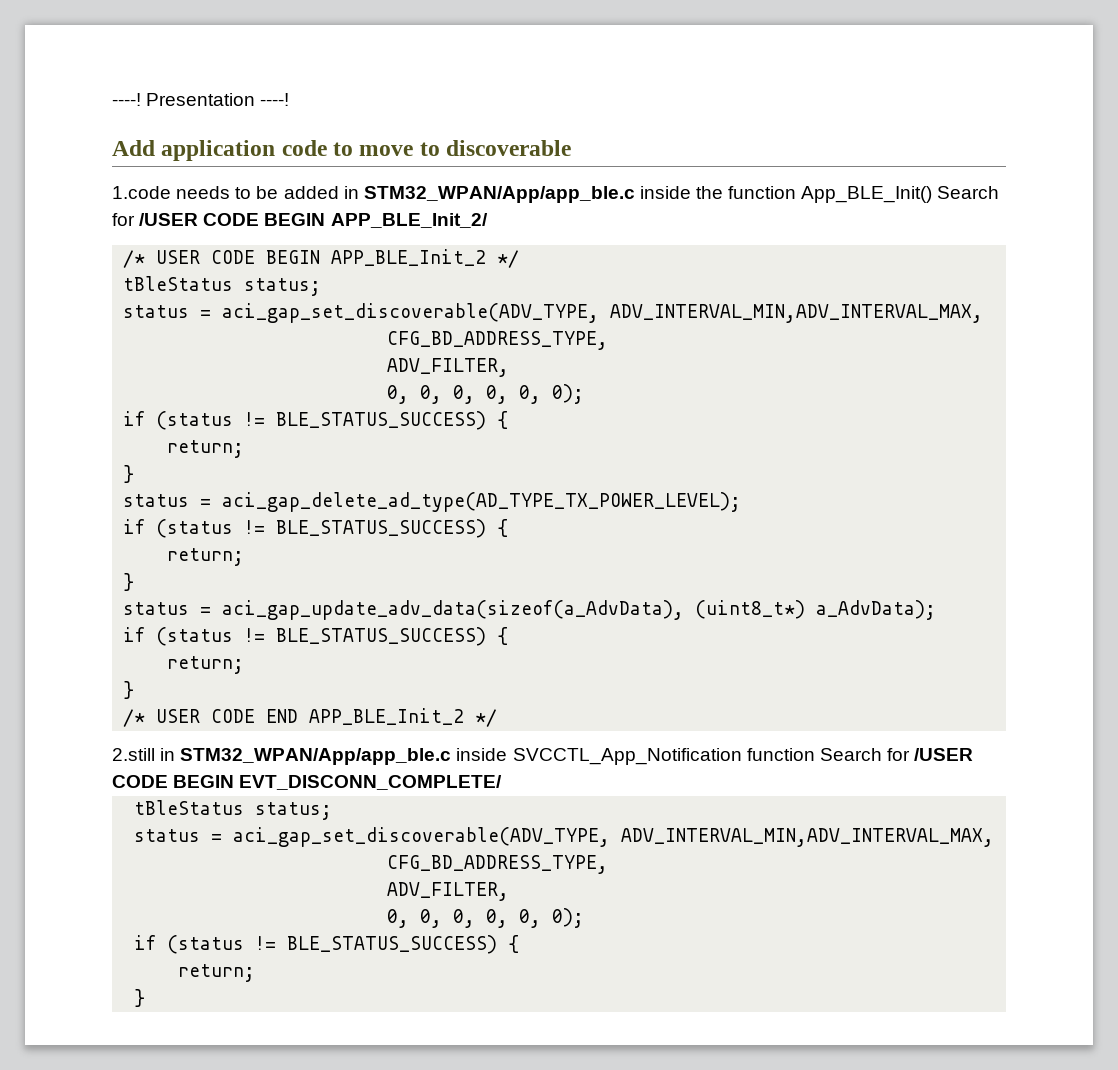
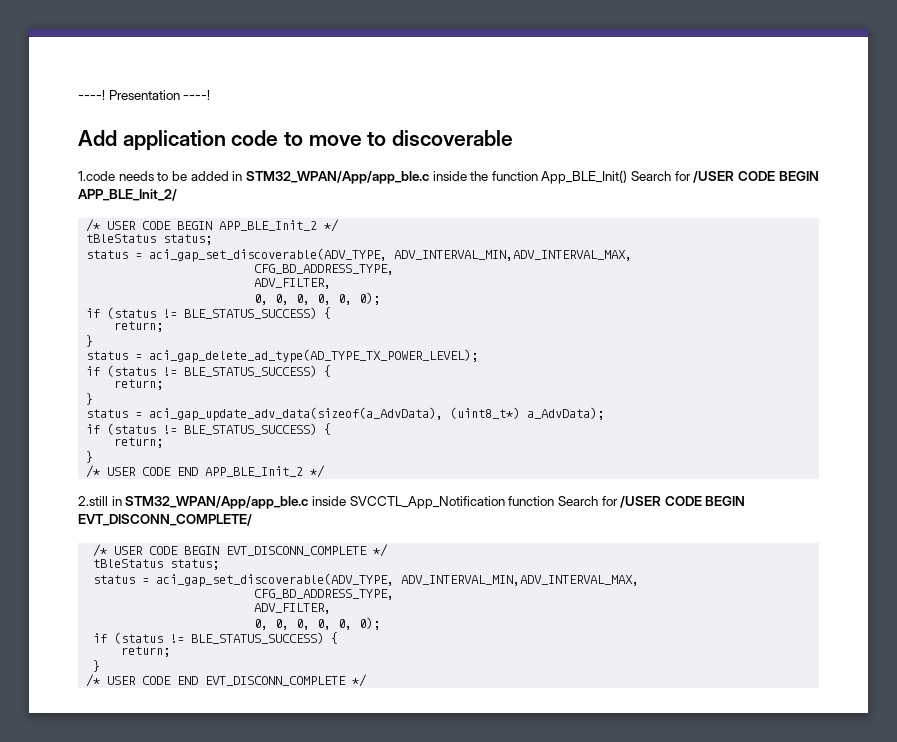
+ /* USER CODE BEGIN EVT_DISCONN_COMPLETE */
+ /* USER CODE END EVT_DISCONN_COMPLETE */

